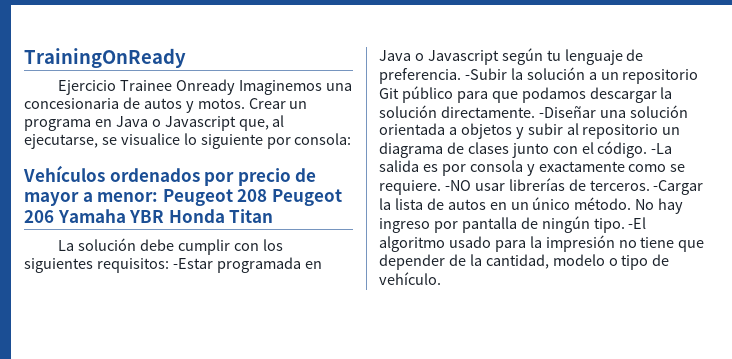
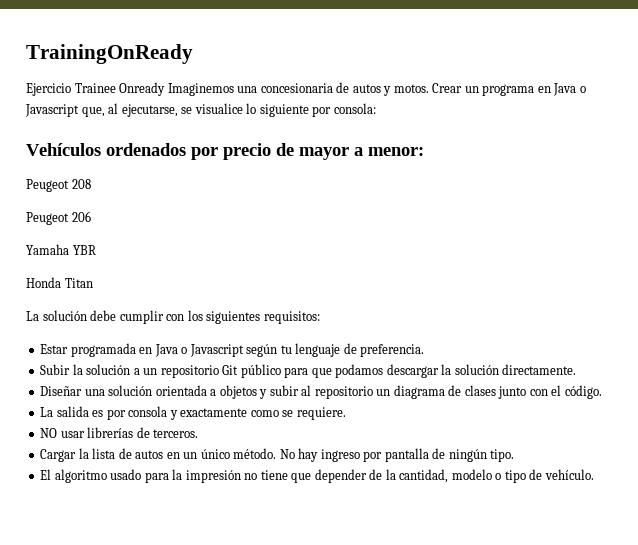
- Vehículos ordenados por precio de mayor a menor: Peugeot 208 Peugeot 206 Yamaha YBR Honda Titan
+ Vehículos ordenados por precio de mayor a menor:
+ Peugeot 208
+ Peugeot 206
+ Yamaha YBR
+ Honda Titan
- La solución debe cumplir con los siguientes requisitos: -Estar programada en Java o Javascript según tu lenguaje de preferencia. -Subir la solución a un repositorio Git público para que podamos descargar la solución directamente. -Diseñar una solución orientada a objetos y subir al repositorio un diagrama de clases junto con el código. -La salida es por consola y exactamente como se requiere. -NO usar librerías de terceros. -Cargar la lista de autos en un único método.
+ La solución debe cumplir con los siguientes requisitos:
+ Estar programada en Java o Javascript según tu lenguaje de preferencia.
+ Subir la solución a un repositorio Git público para que podamos descargar la solución directamente.
+ Diseñar una solución orientada a objetos y subir al repositorio un diagrama de clases junto con el código.
+ La salida es por consola y exactamente como se requiere.
+ NO usar librerías de terceros.
+ Cargar la lista de autos en un único método.
- No hay ingreso por pantalla de ningún tipo. -El algoritmo usado para la impresión no tiene que depender de la cantidad, modelo o tipo de vehículo.
+ No hay ingreso por pantalla de ningún tipo.
+ El algoritmo usado para la impresión no tiene que depender de la cantidad, modelo o tipo de vehículo.

